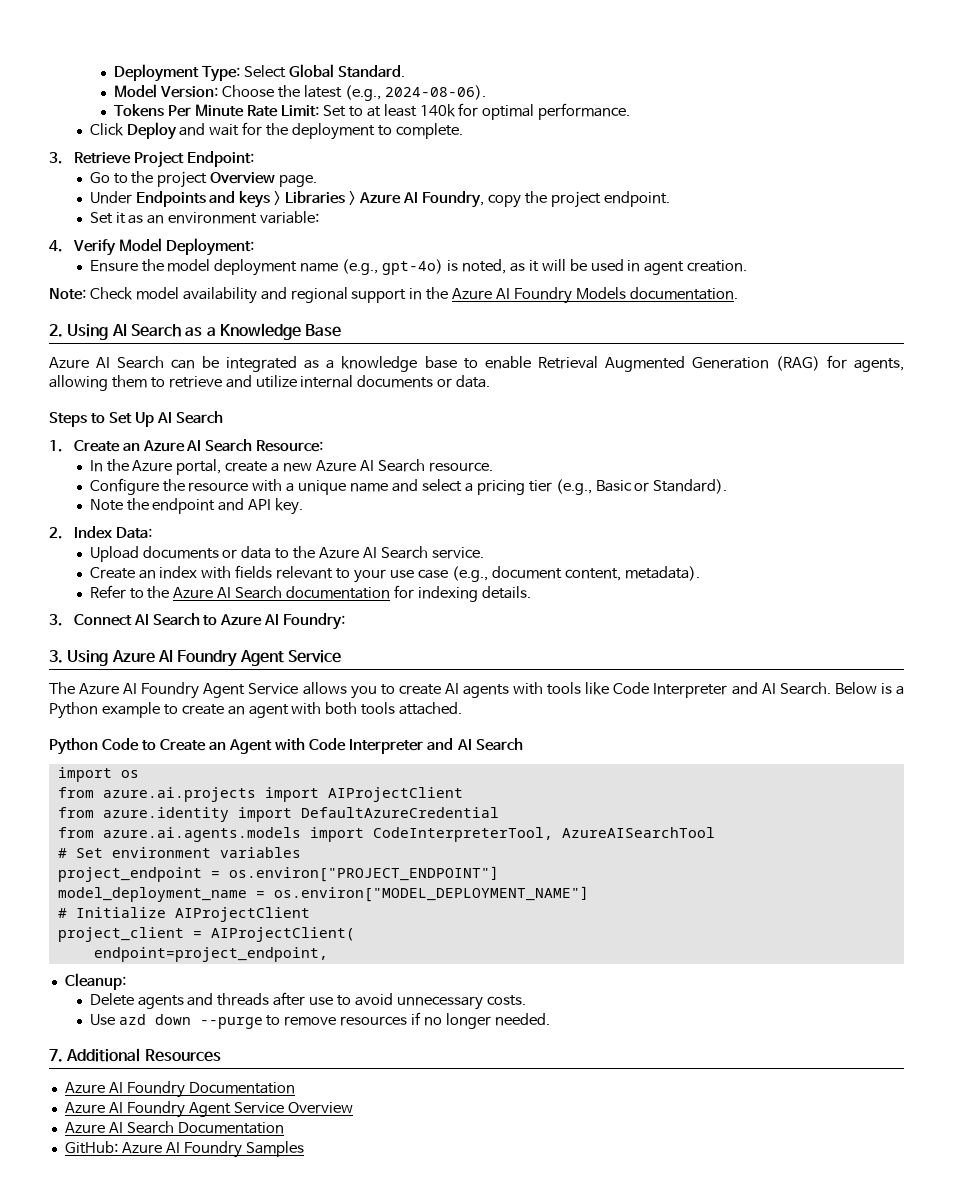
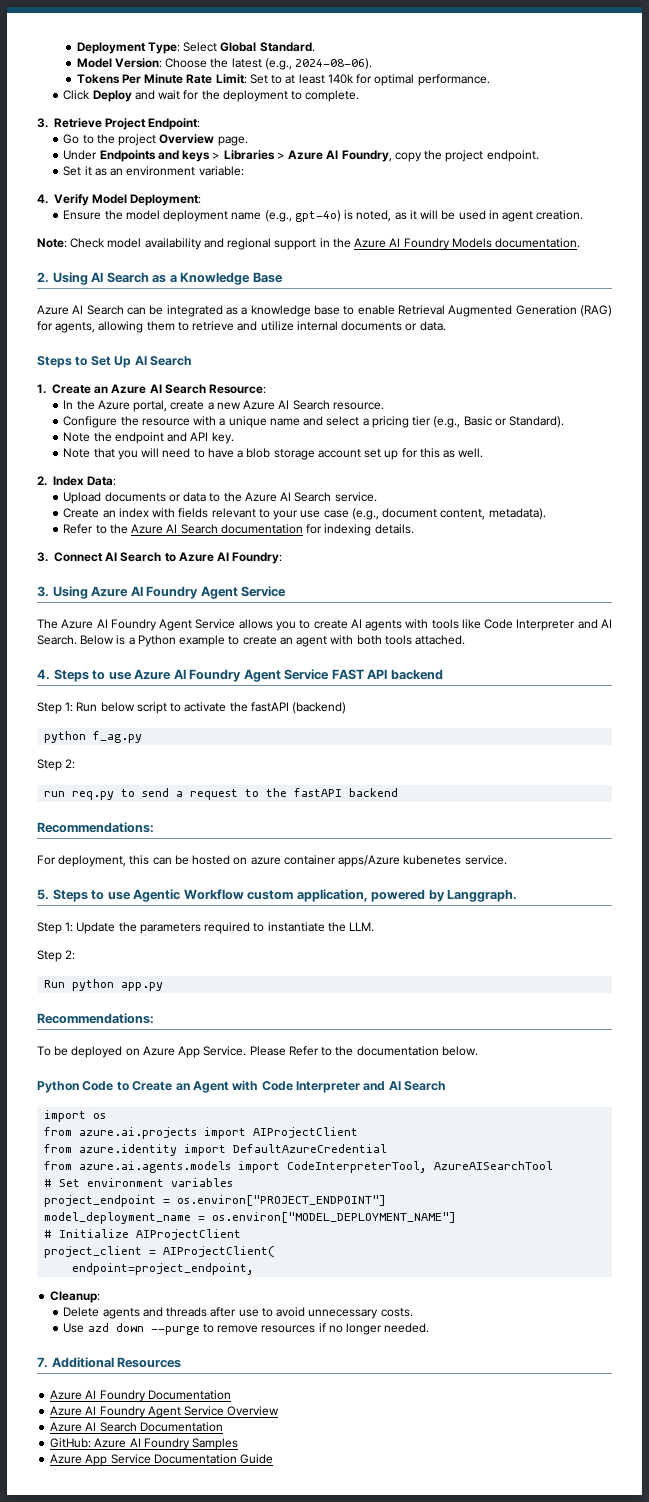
+ Note that you will need to have a blob storage account set up for this as well.
+ 4. Steps to use Azure AI Foundry Agent Service FAST API backend
+ Step 1: Run below script to activate the fastAPI (backend)
+ python f_ag.py
+ Step 2:
+ run req.py to send a request to the fastAPI backend
+ Recommendations:
+ For deployment, this can be hosted on azure container apps/Azure kubenetes service.
+ 5. Steps to use Agentic Workflow custom application, powered by Langgraph.
+ Step 1: Update the parameters required to instantiate the LLM.
+ Step 2:
+ Run python app.py
+ Recommendations:
+ To be deployed on Azure App Service. Please Refer to the documentation below.
+ Azure App Service Documentation Guide

